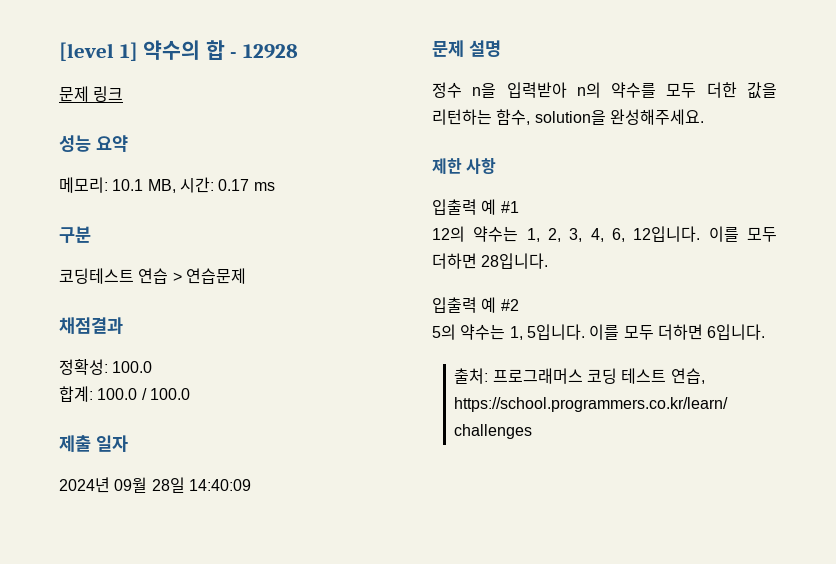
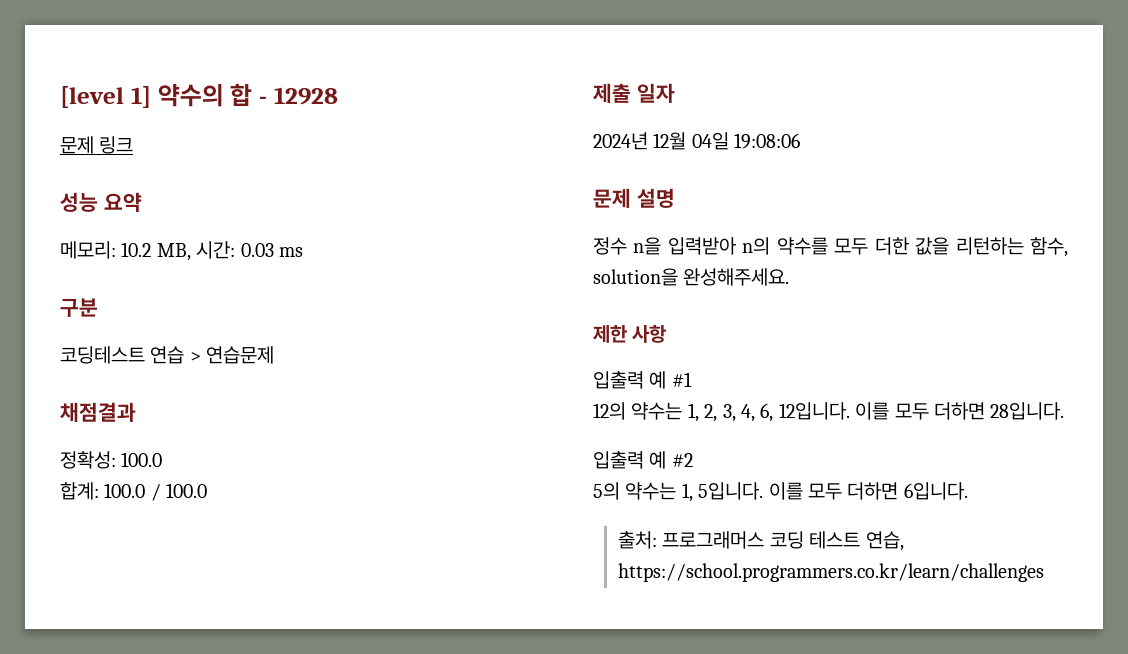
- 메모리: 10.1 MB, 시간: 0.17 ms
+ 메모리: 10.2 MB, 시간: 0.03 ms
- 2024년 09월 28일 14:40:09
+ 2024년 12월 04일 19:08:06

